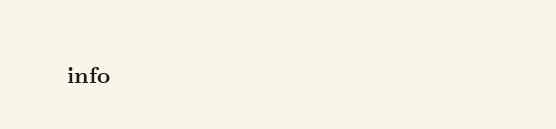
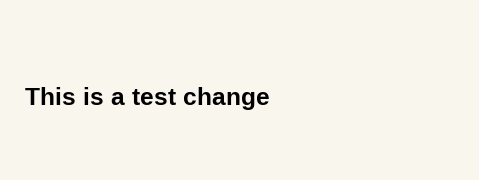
- info
+ This is a test change

